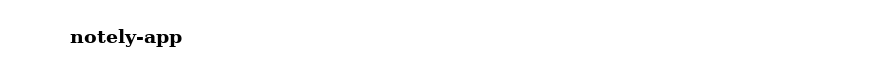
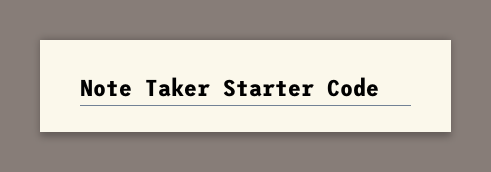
- notely-app
+ Note Taker Starter Code

